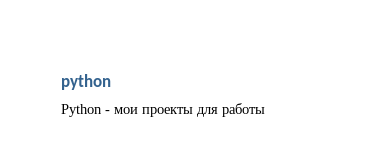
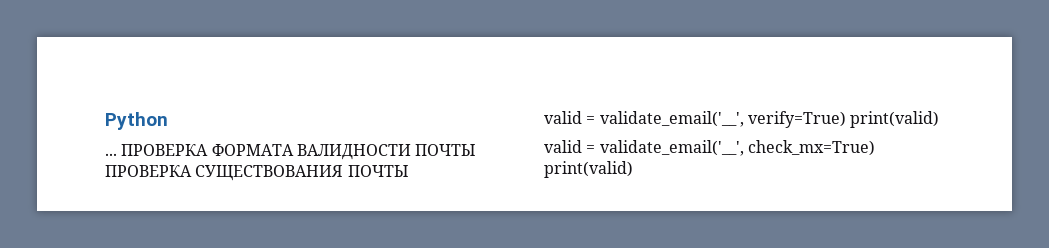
- python
- Python - мои проекты для работы
+ Python
+ ... ПРОВЕРКА ФОРМАТА ВАЛИДНОСТИ ПОЧТЫ ПРОВЕРКА СУЩЕСТВОВАНИЯ ПОЧТЫ
+ valid = validate_email('__', verify=True) print(valid)
+ valid = validate_email('__', check_mx=True) print(valid)

